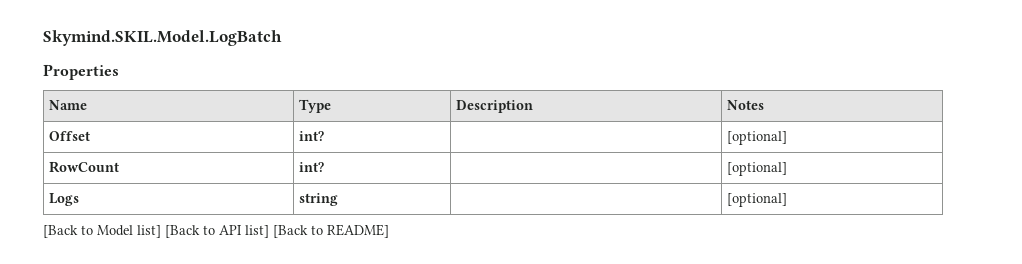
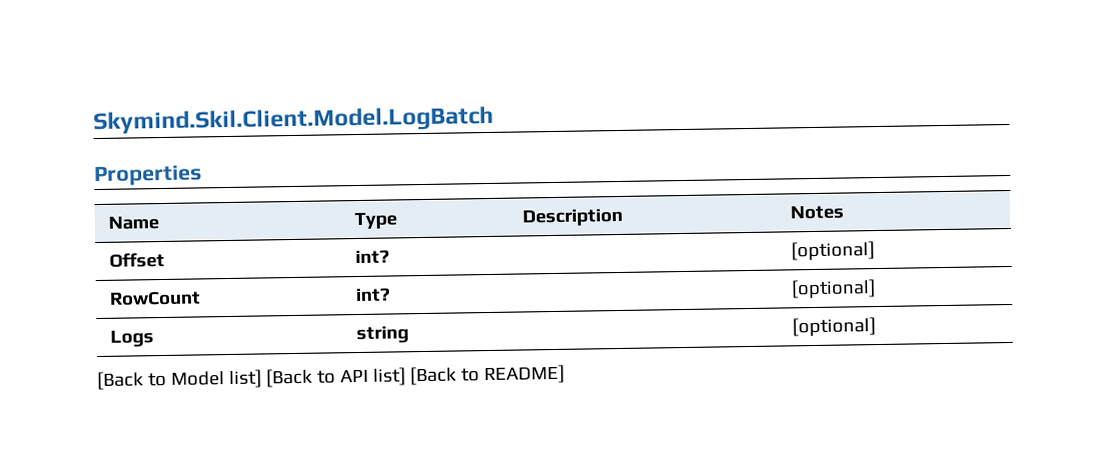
- Skymind.SKIL.Model.LogBatch
+ Skymind.Skil.Client.Model.LogBatch

